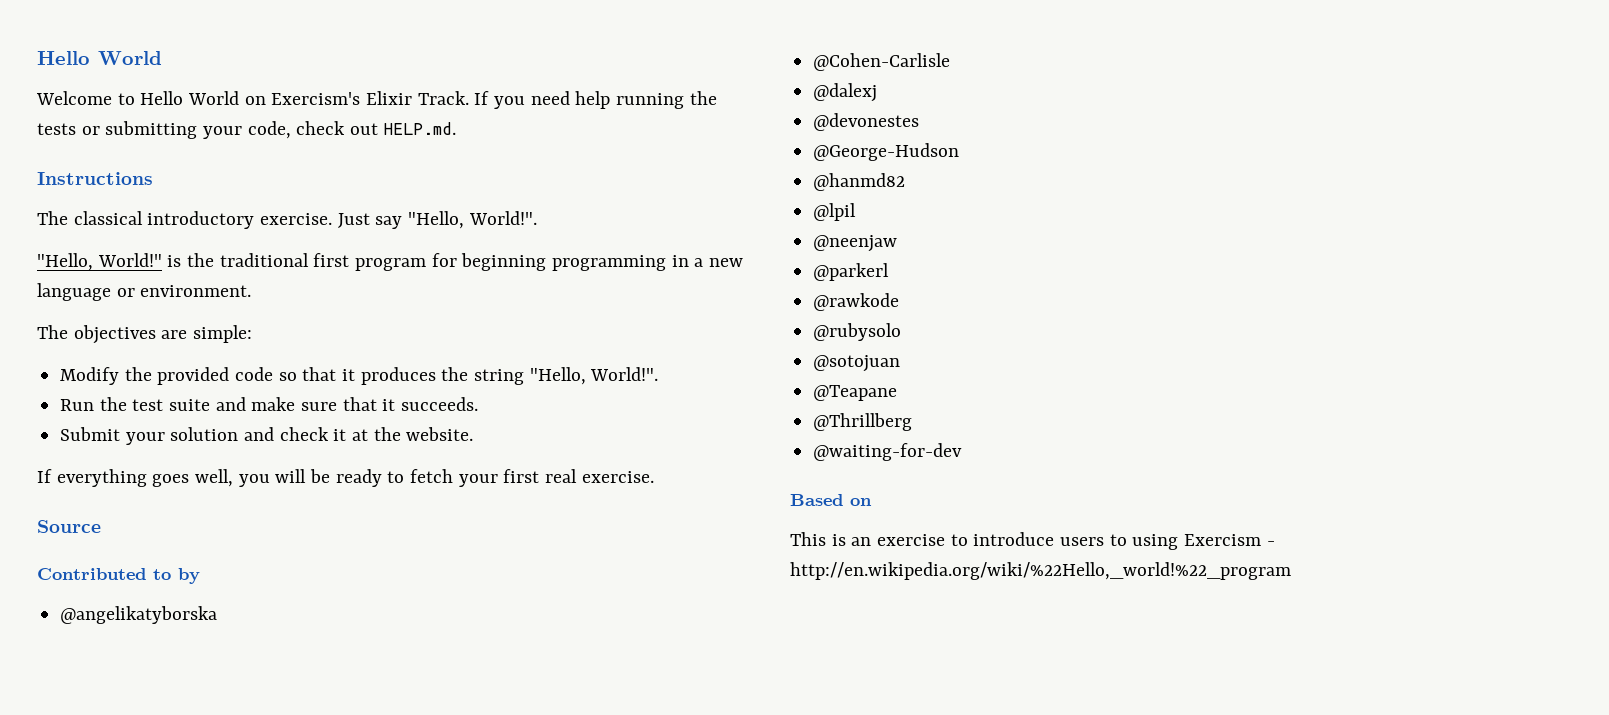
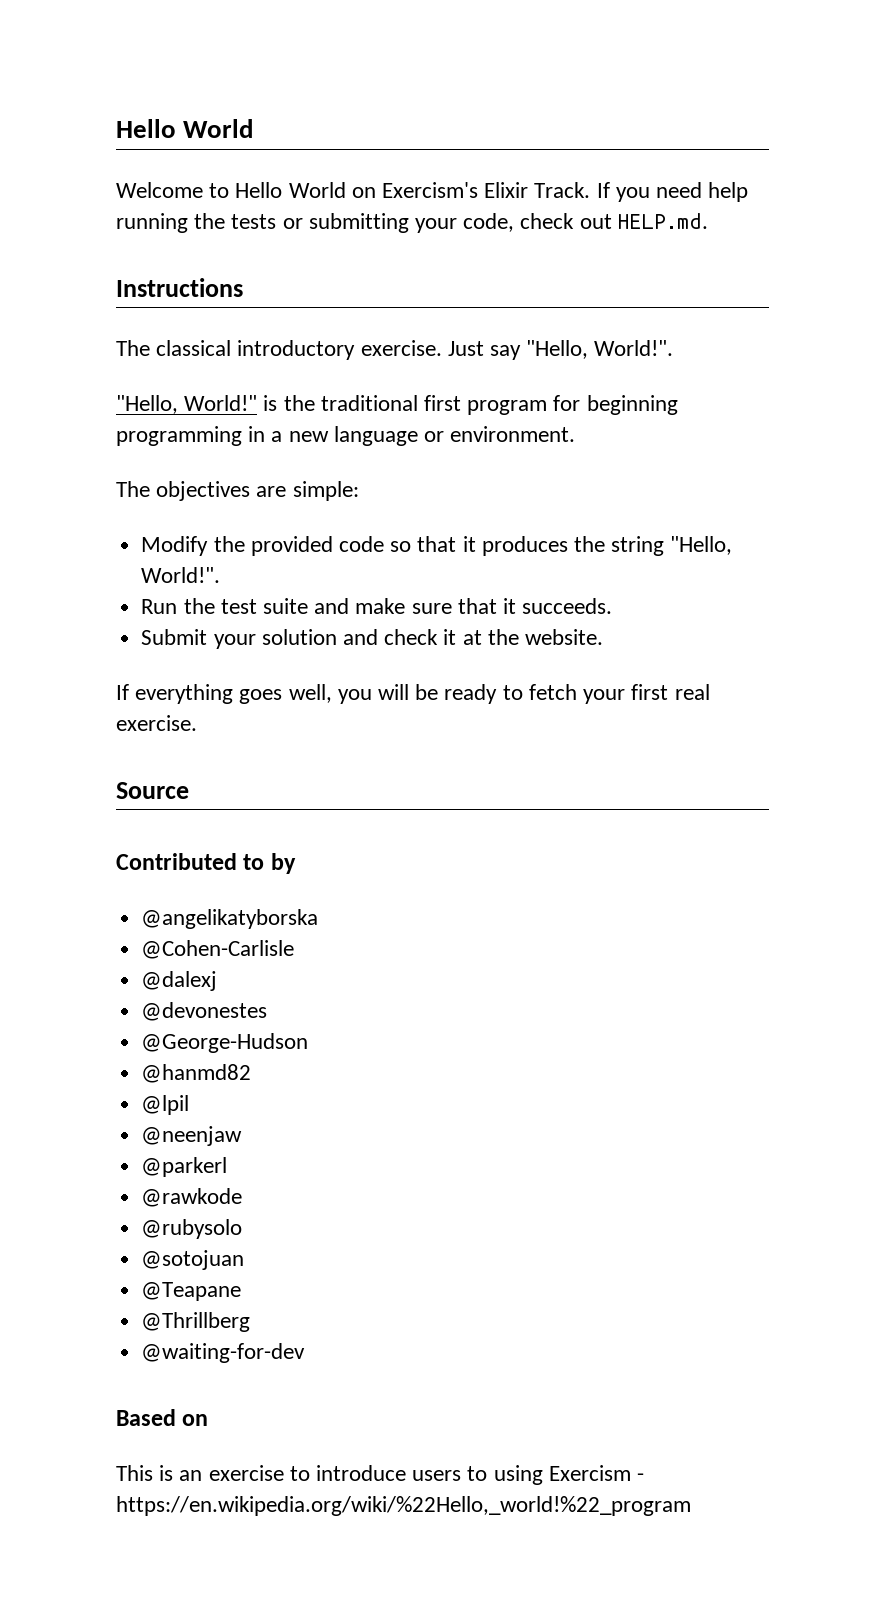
- This is an exercise to introduce users to using Exercism - http://en.wikipedia.org/wiki/%22Hello,_world!%22_program
+ This is an exercise to introduce users to using Exercism - https://en.wikipedia.org/wiki/%22Hello,_world!%22_program

